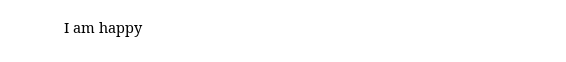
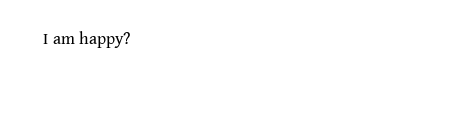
- I am happy
+ I am happy?

